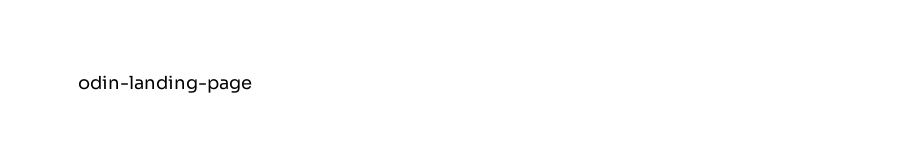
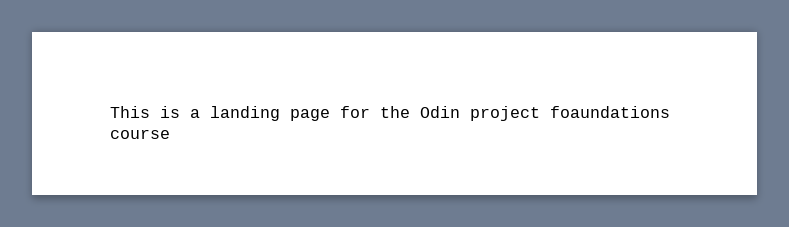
- odin-landing-page
+ This is a landing page for the Odin project foaundations course

